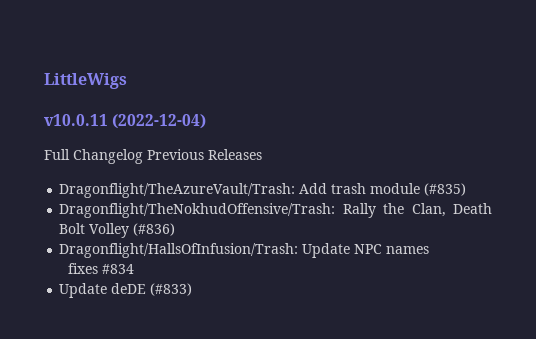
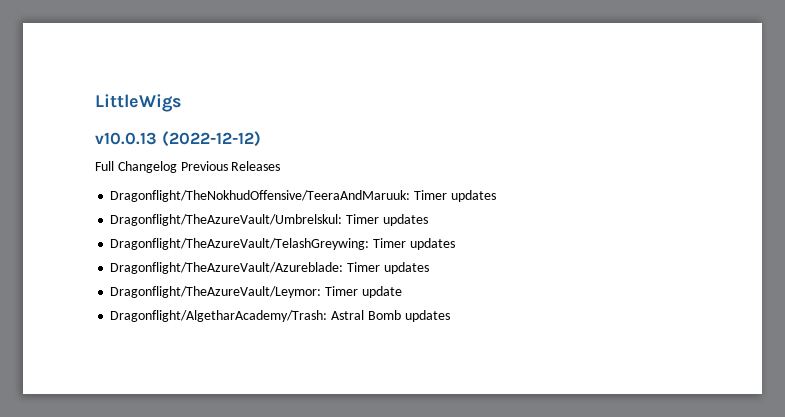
- v10.0.11 (2022-12-04)
+ v10.0.13 (2022-12-12)
- Dragonflight/TheAzureVault/Trash: Add trash module (#835)
- Dragonflight/TheNokhudOffensive/Trash: Rally the Clan, Death Bolt Volley (#836)
- Dragonflight/HallsOfInfusion/Trash: Update NPC names
- fixes #834
- Update deDE (#833)
+ Dragonflight/TheNokhudOffensive/TeeraAndMaruuk: Timer updates
+ Dragonflight/TheAzureVault/Umbrelskul: Timer updates
+ Dragonflight/TheAzureVault/TelashGreywing: Timer updates
+ Dragonflight/TheAzureVault/Azureblade: Timer updates
+ Dragonflight/TheAzureVault/Leymor: Timer update
+ Dragonflight/AlgetharAcademy/Trash: Astral Bomb updates

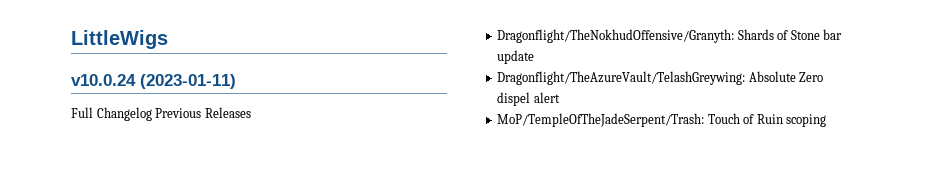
- v10.0.13 (2022-12-12)
+ v10.0.24 (2023-01-11)
- Dragonflight/TheNokhudOffensive/TeeraAndMaruuk: Timer updates
- Dragonflight/TheAzureVault/Umbrelskul: Timer updates
- Dragonflight/TheAzureVault/TelashGreywing: Timer updates
- Dragonflight/TheAzureVault/Azureblade: Timer updates
- Dragonflight/TheAzureVault/Leymor: Timer update
- Dragonflight/AlgetharAcademy/Trash: Astral Bomb updates
+ Dragonflight/TheNokhudOffensive/Granyth: Shards of Stone bar update
+ Dragonflight/TheAzureVault/TelashGreywing: Absolute Zero dispel alert
+ MoP/TempleOfTheJadeSerpent/Trash: Touch of Ruin scoping

